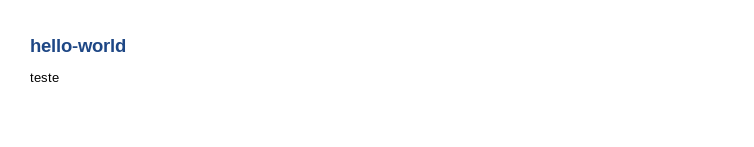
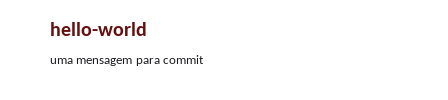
- teste
+ uma mensagem para commit

